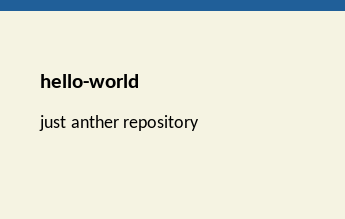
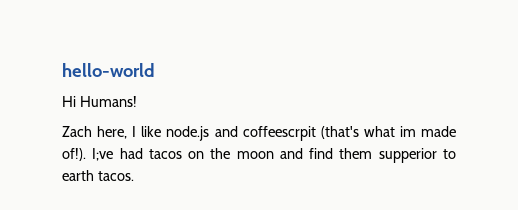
- just anther repository
+ Hi Humans!
+ Zach here, I like node.js and coffeescrpit (that's what im made of!). I;ve had tacos on the moon and find them supperior to earth tacos.

